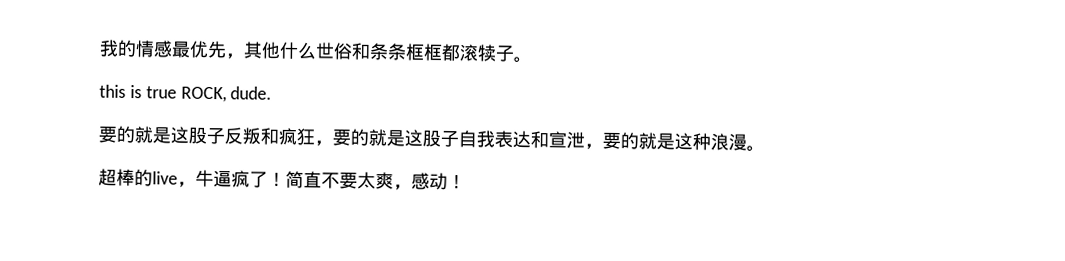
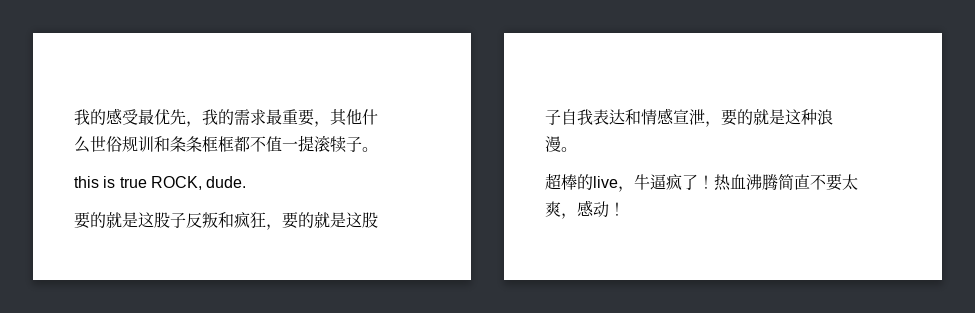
- 我的情感最优先，其他什么世俗和条条框框都滚犊子。
+ 我的感受最优先，我的需求最重要，其他什么世俗规训和条条框框都不值一提滚犊子。
- 要的就是这股子反叛和疯狂，要的就是这股子自我表达和宣泄，要的就是这种浪漫。
+ 要的就是这股子反叛和疯狂，要的就是这股子自我表达和情感宣泄，要的就是这种浪漫。
- 简直不要太爽，感动！
+ 热血沸腾简直不要太爽，感动！

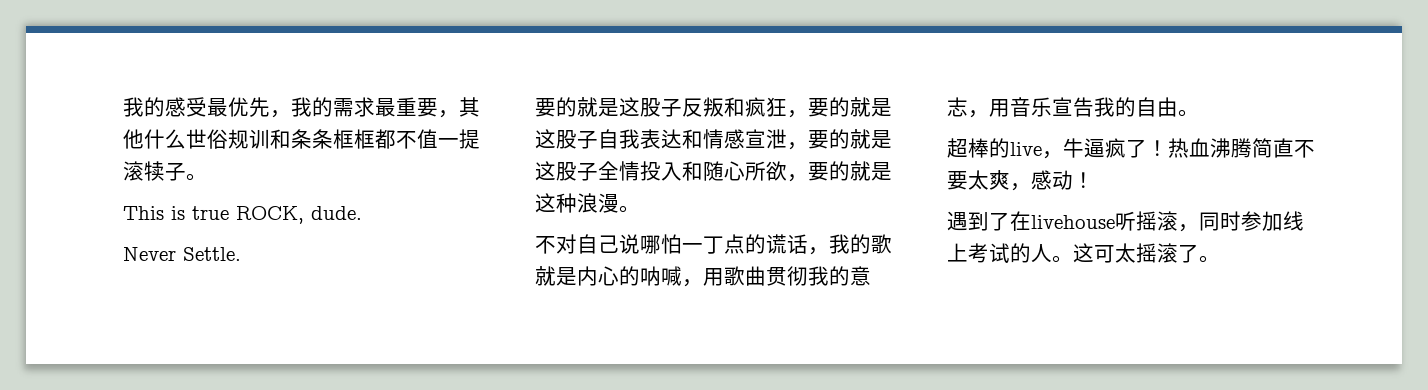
- this is true ROCK, dude.
+ This is true ROCK, dude.
+ Never Settle.
- 要的就是这股子反叛和疯狂，要的就是这股子自我表达和情感宣泄，要的就是这种浪漫。
+ 要的就是这股子反叛和疯狂，要的就是这股子自我表达和情感宣泄，要的就是这股子全情投入和随心所欲，要的就是这种浪漫。
+ 不对自己说哪怕一丁点的谎话，我的歌就是内心的呐喊，用歌曲贯彻我的意志，用音乐宣告我的自由。
+ 遇到了在livehouse听摇滚，同时参加线上考试的人。这可太摇滚了。

